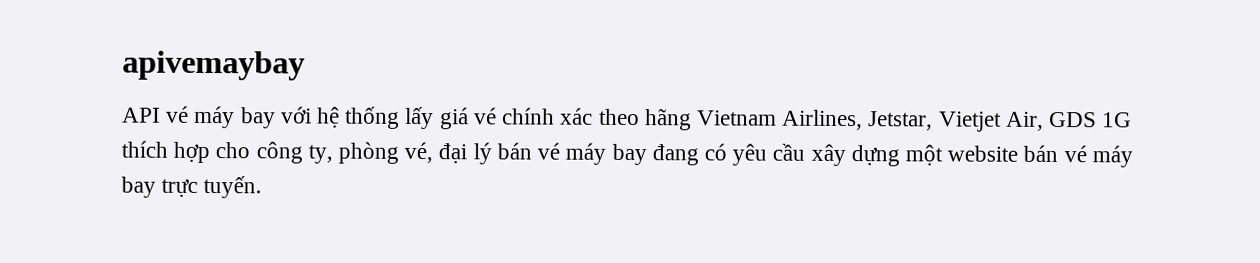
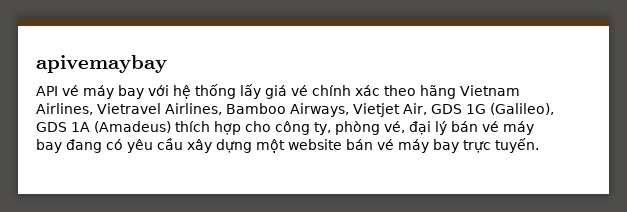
- API vé máy bay với hệ thống lấy giá vé chính xác theo hãng Vietnam Airlines, Jetstar, Vietjet Air, GDS 1G thích hợp cho công ty, phòng vé, đại lý bán vé máy bay đang có yêu cầu xây dựng một website bán vé máy bay trực tuyến.
+ API vé máy bay với hệ thống lấy giá vé chính xác theo hãng Vietnam Airlines, Vietravel Airlines, Bamboo Airways, Vietjet Air, GDS 1G (Galileo), GDS 1A (Amadeus) thích hợp cho công ty, phòng vé, đại lý bán vé máy bay đang có yêu cầu xây dựng một website bán vé máy bay trực tuyến.

